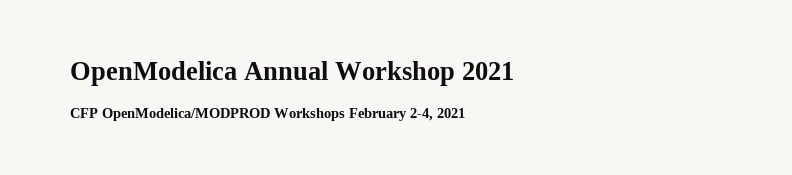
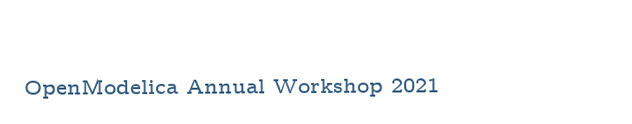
- CFP OpenModelica/MODPROD Workshops February 2-4, 2021

